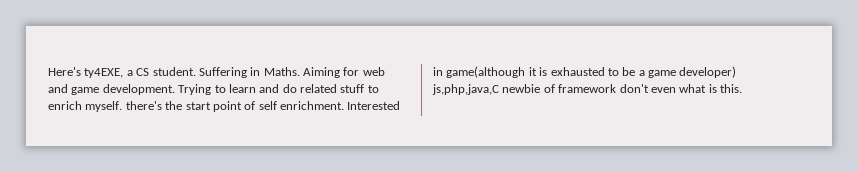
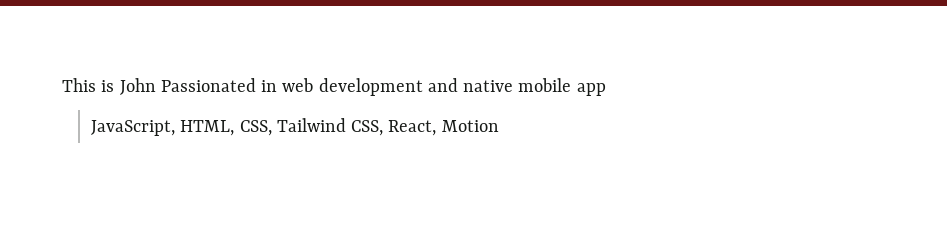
- Here's ty4EXE, a CS student. Suffering in Maths. Aiming for web and game development. Trying to learn and do related stuff to enrich myself. there's the start point of self enrichment. Interested in game(although it is exhausted to be a game developer) js,php,java,C newbie of framework don't even what is this.
+ This is John Passionated in web development and native mobile app
+ JavaScript, HTML, CSS, Tailwind CSS, React, Motion

